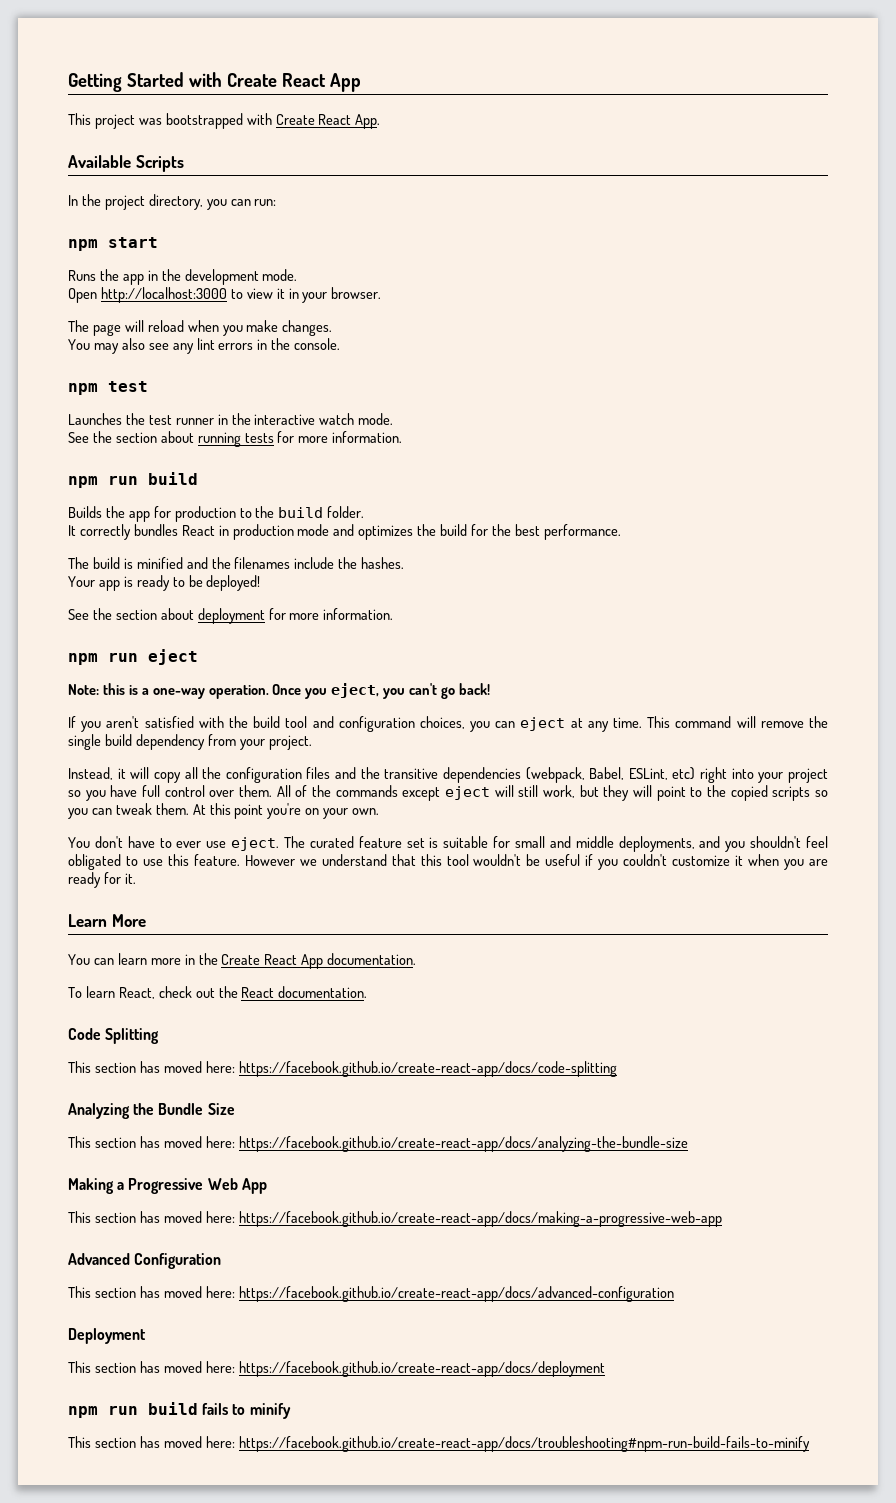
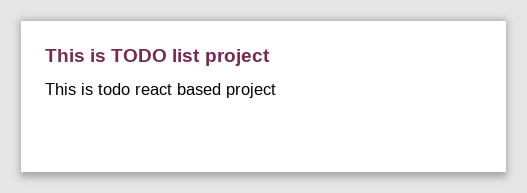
- Getting Started with Create React App
- This project was bootstrapped with Create React App.
- Available Scripts
- In the project directory, you can run:
- npm start
- Runs the app in the development mode.
- Open http://localhost:3000 to view it in your browser.
- The page will reload when you make changes.
- You may also see any lint errors in the console.
- npm test
- Launches the test runner in the interactive watch mode.
- See the section about running tests for more information.
- npm run build
- Builds the app for production to the build folder.
- It correctly bundles React in production mode and optimizes the build for the best performance.
- The build is minified and the filenames include the hashes.
- Your app is ready to be deployed!
- See the section about deployment for more information.
- npm run eject
- Note: this is a one-way operation. Once you eject, you can't go back!
- If you aren't satisfied with the build tool and configuration choices, you can eject at any time. This command will remove the single build dependency from your project.
- Instead, it will copy all the configuration files and the transitive dependencies (webpack, Babel, ESLint, etc) right into your project so you have full control over them. All of the commands except eject will still work, but they will point to the copied scripts so you can tweak them. At this point you're on your own.
- You don't have to ever use eject. The curated feature set is suitable for small and middle deployments, and you shouldn't feel obligated to use this feature. However we understand that this tool wouldn't be useful if you couldn't customize it when you are ready for it.
- Learn More
- You can learn more in the Create React App documentation.
- To learn React, check out the React documentation.
- Code Splitting
- This section has moved here: https://facebook.github.io/create-react-app/docs/code-splitting
- Analyzing the Bundle Size
- This section has moved here: https://facebook.github.io/create-react-app/docs/analyzing-the-bundle-size
- Making a Progressive Web App
- This section has moved here: https://facebook.github.io/create-react-app/docs/making-a-progressive-web-app
- Advanced Configuration
- This section has moved here: https://facebook.github.io/create-react-app/docs/advanced-configuration
- Deployment
- This section has moved here: https://facebook.github.io/create-react-app/docs/deployment
- npm run build fails to minify
- This section has moved here: https://facebook.github.io/create-react-app/docs/troubleshooting#npm-run-build-fails-to-minify
+ This is TODO list project
+ This is todo react based project

